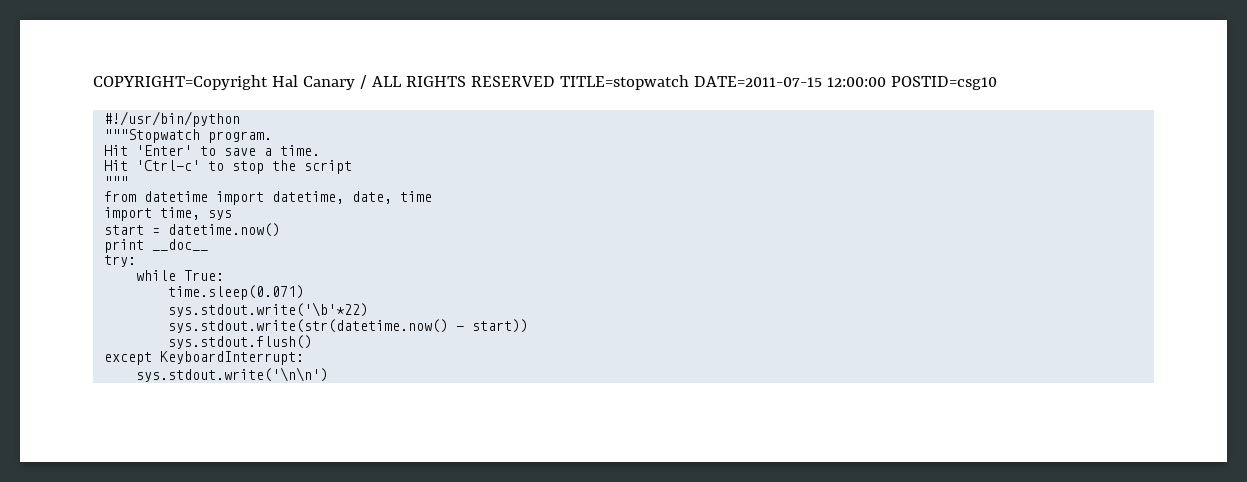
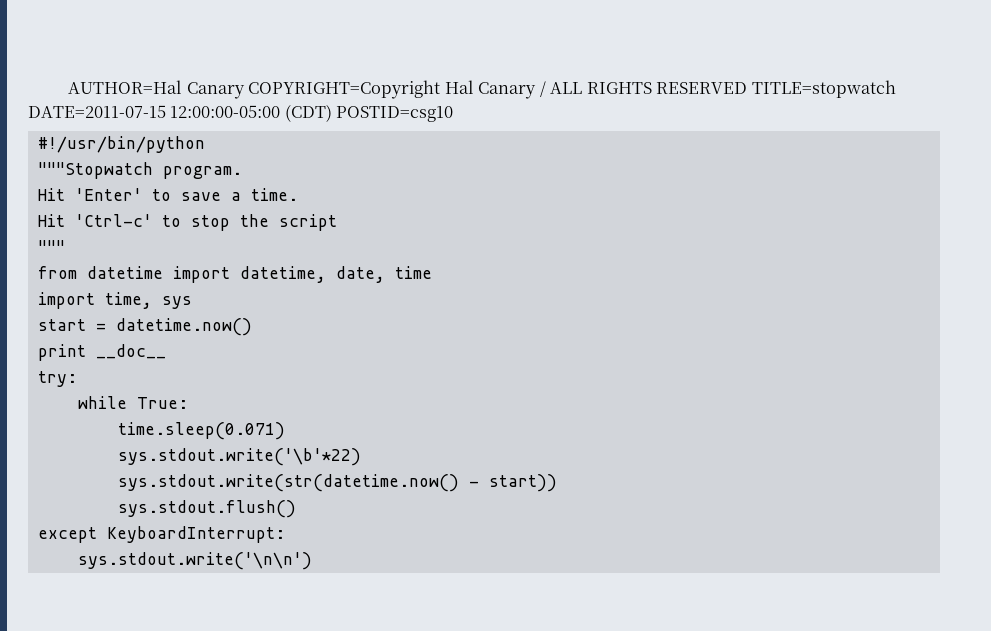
- COPYRIGHT=Copyright Hal Canary / ALL RIGHTS RESERVED TITLE=stopwatch DATE=2011-07-15 12:00:00 POSTID=csg10
+ AUTHOR=Hal Canary COPYRIGHT=Copyright Hal Canary / ALL RIGHTS RESERVED TITLE=stopwatch DATE=2011-07-15 12:00:00-05:00 (CDT) POSTID=csg10

